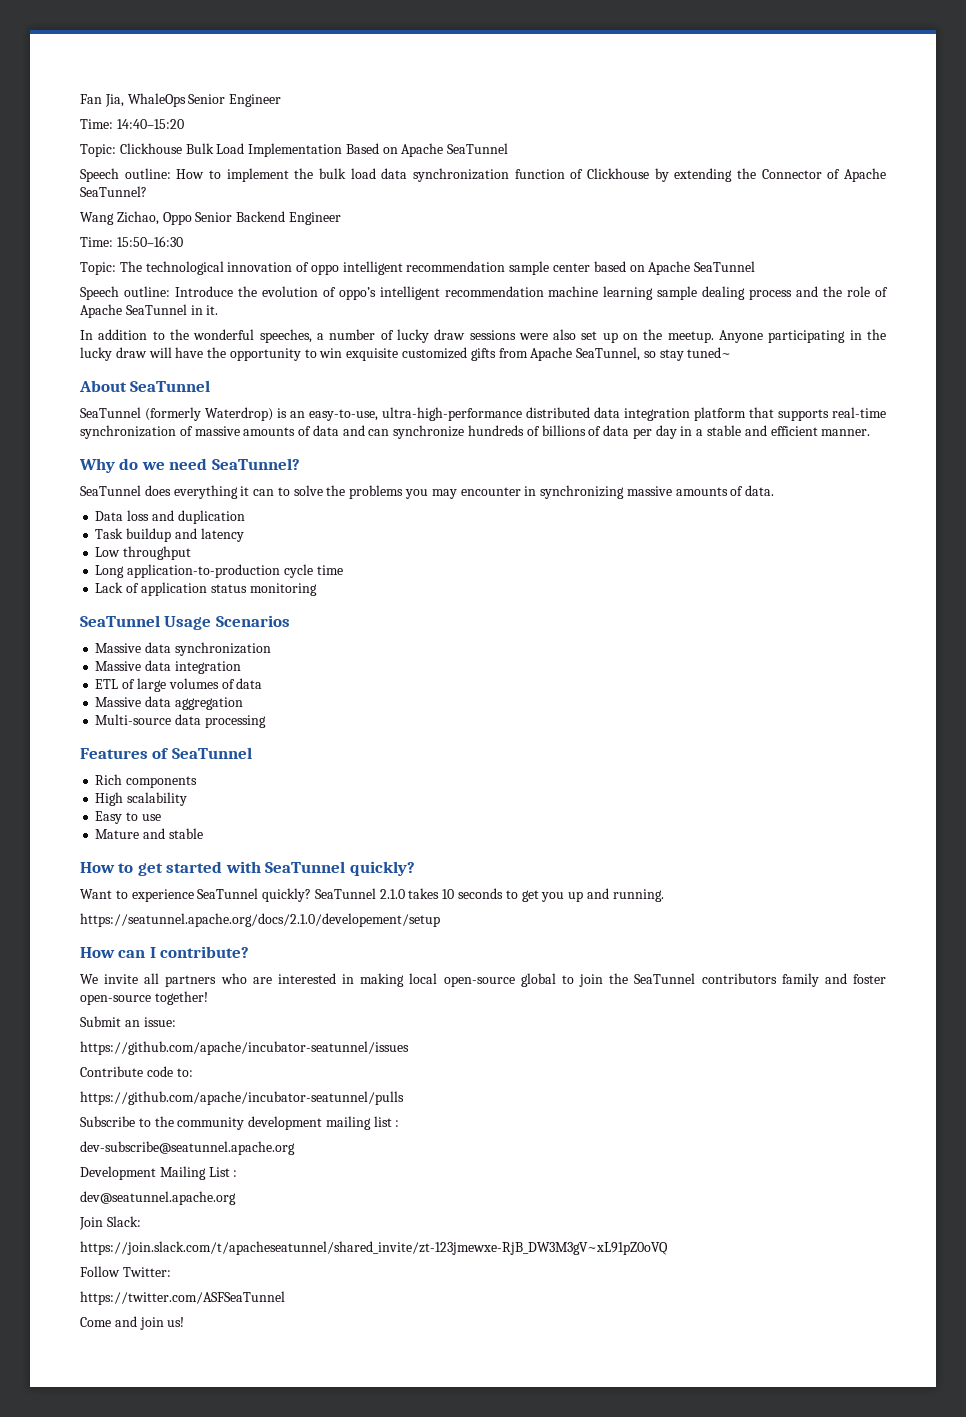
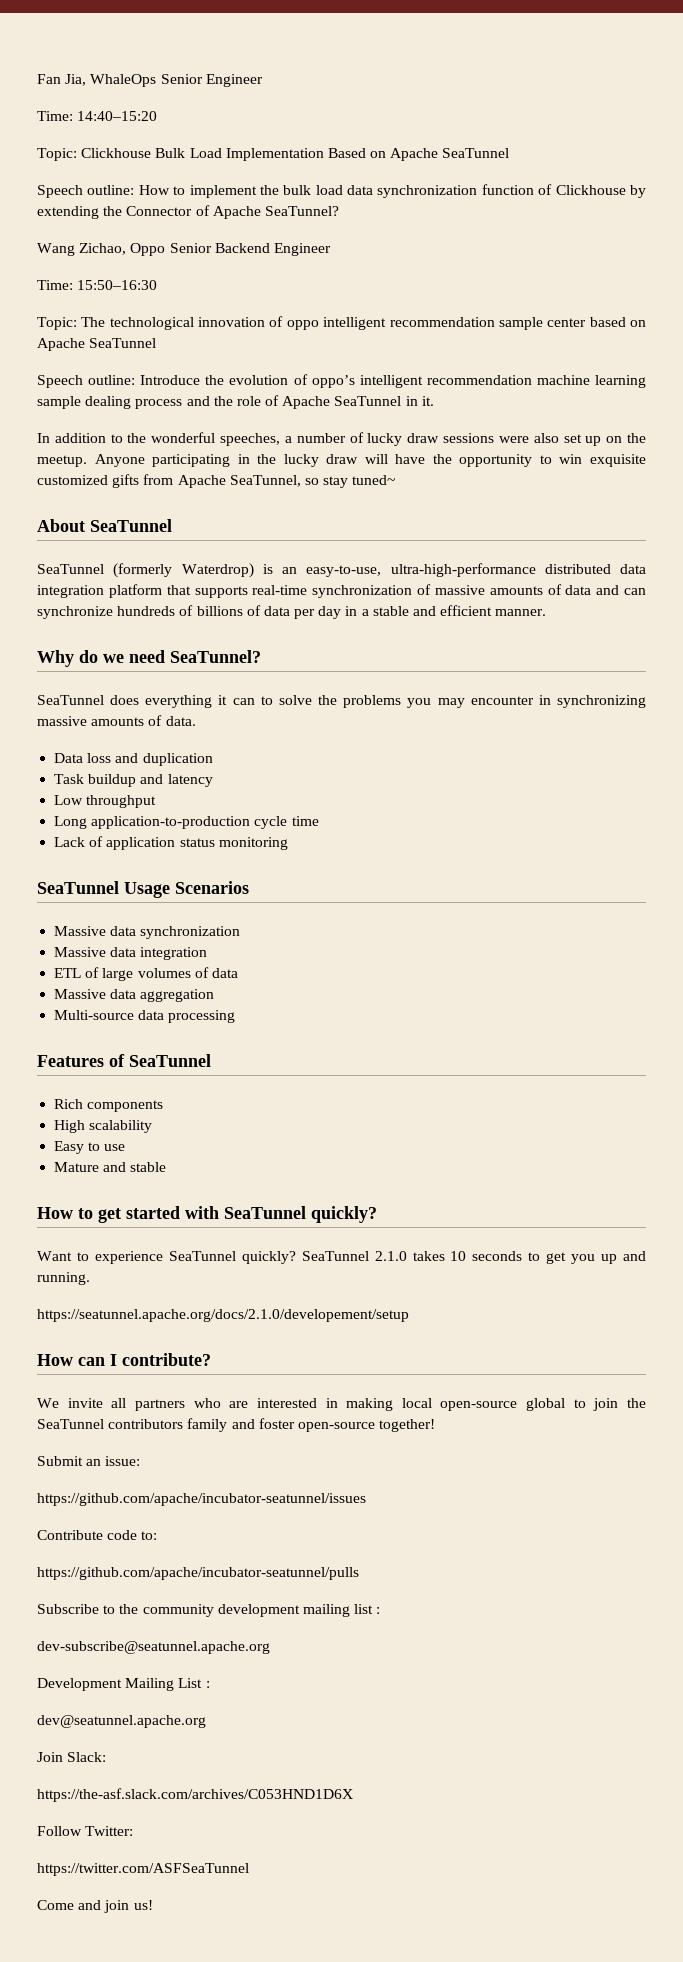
- https://join.slack.com/t/apacheseatunnel/shared_invite/zt-123jmewxe-RjB_DW3M3gV~xL91pZ0oVQ
+ https://the-asf.slack.com/archives/C053HND1D6X

